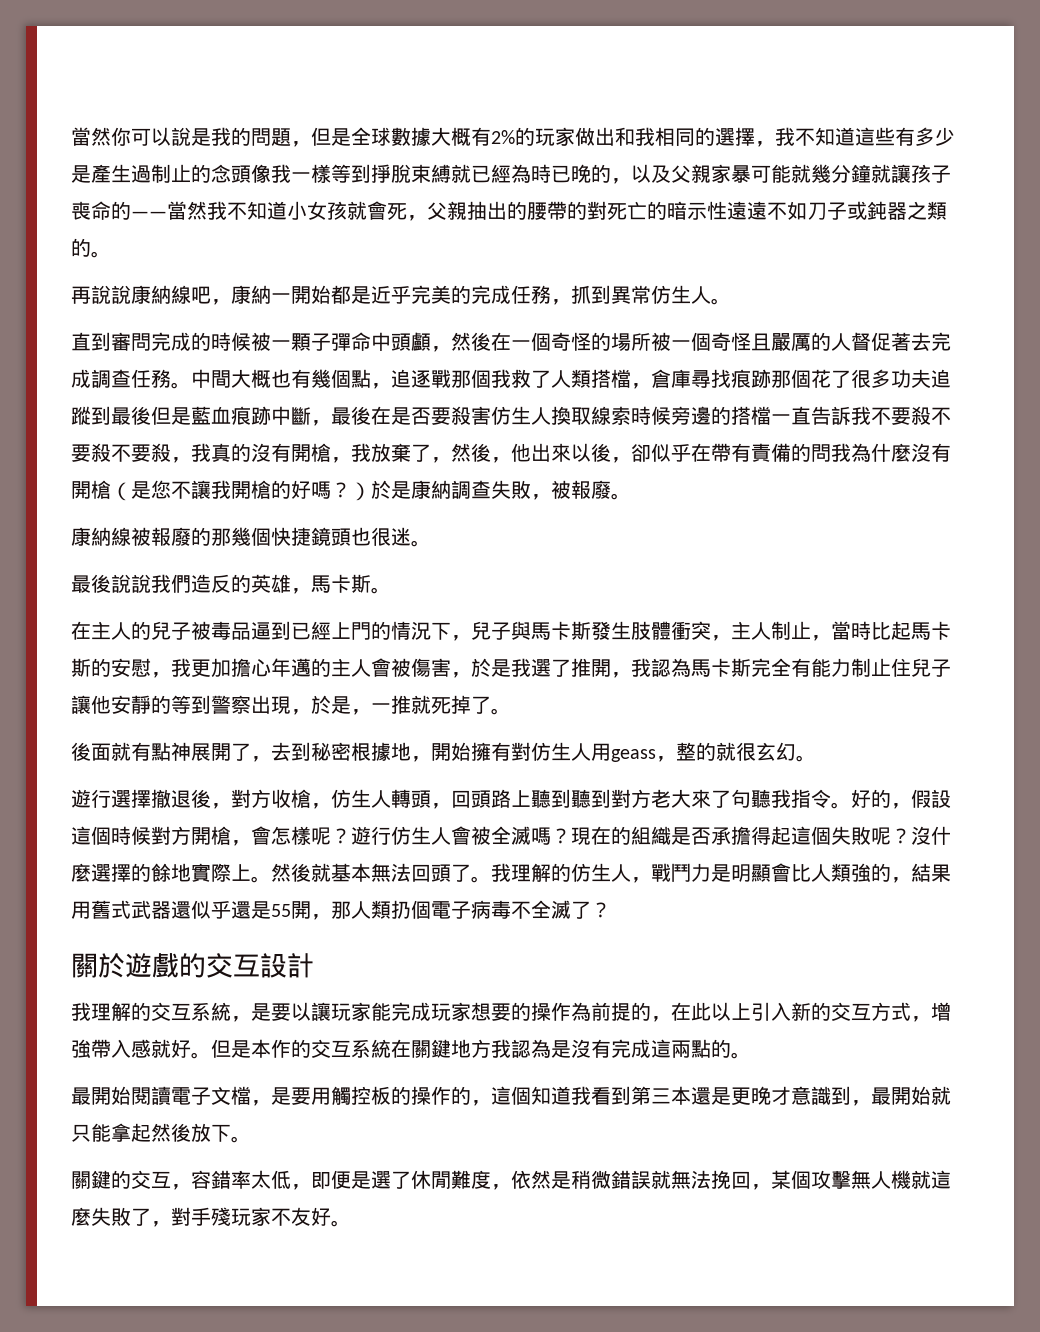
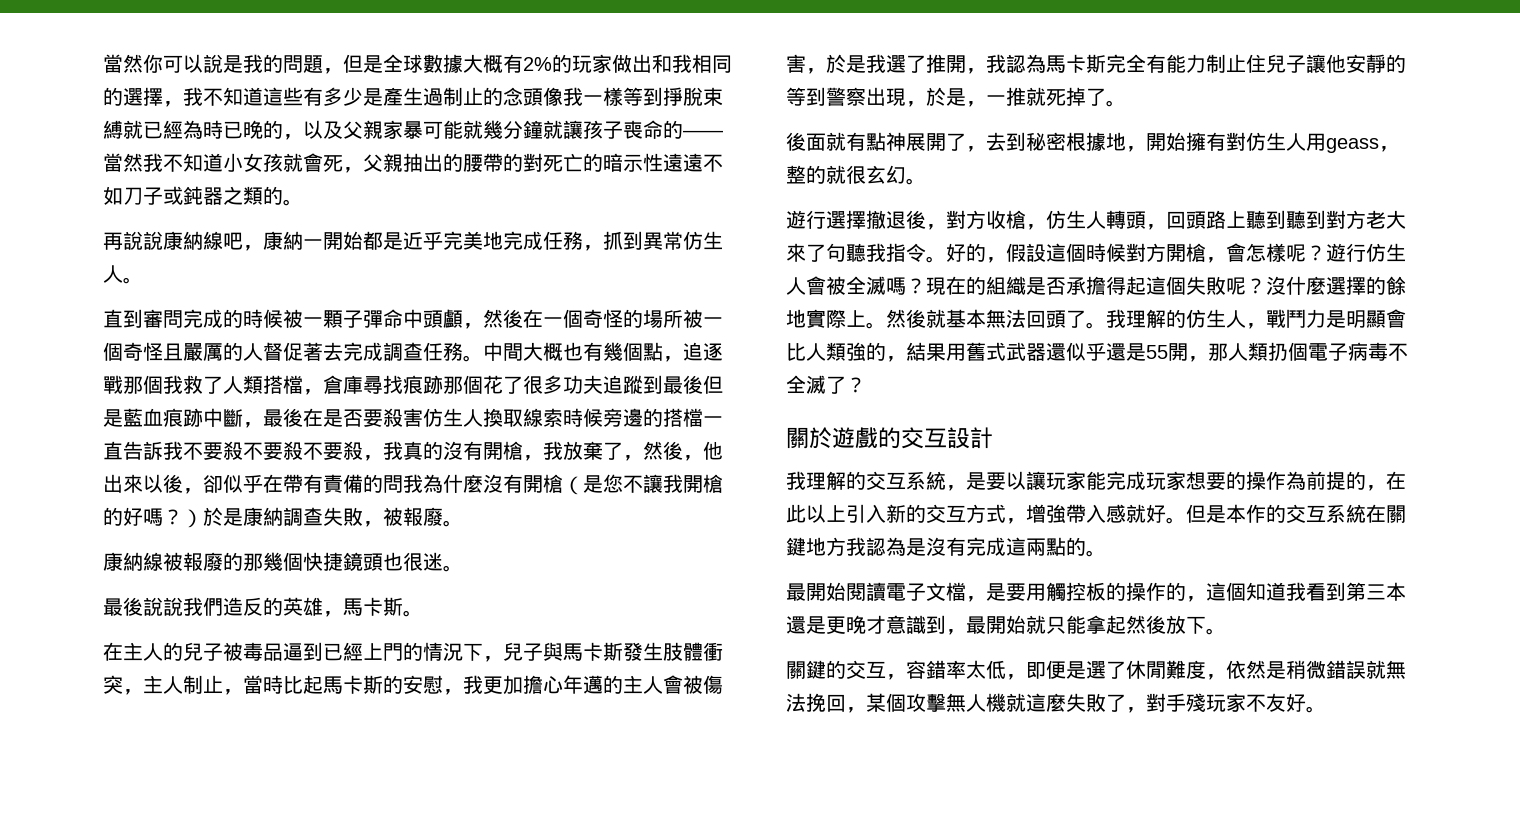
- 再說說康納線吧，康納一開始都是近乎完美的完成任務，抓到異常仿生人。
+ 再說說康納線吧，康納一開始都是近乎完美地完成任務，抓到異常仿生人。

